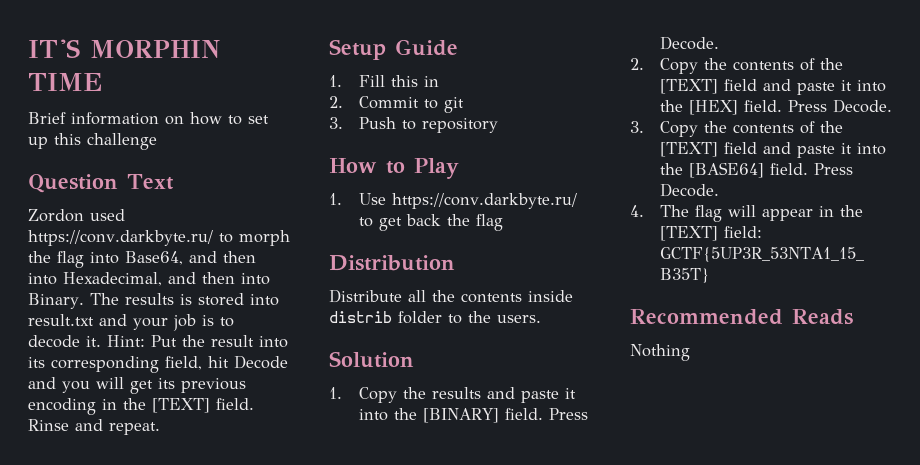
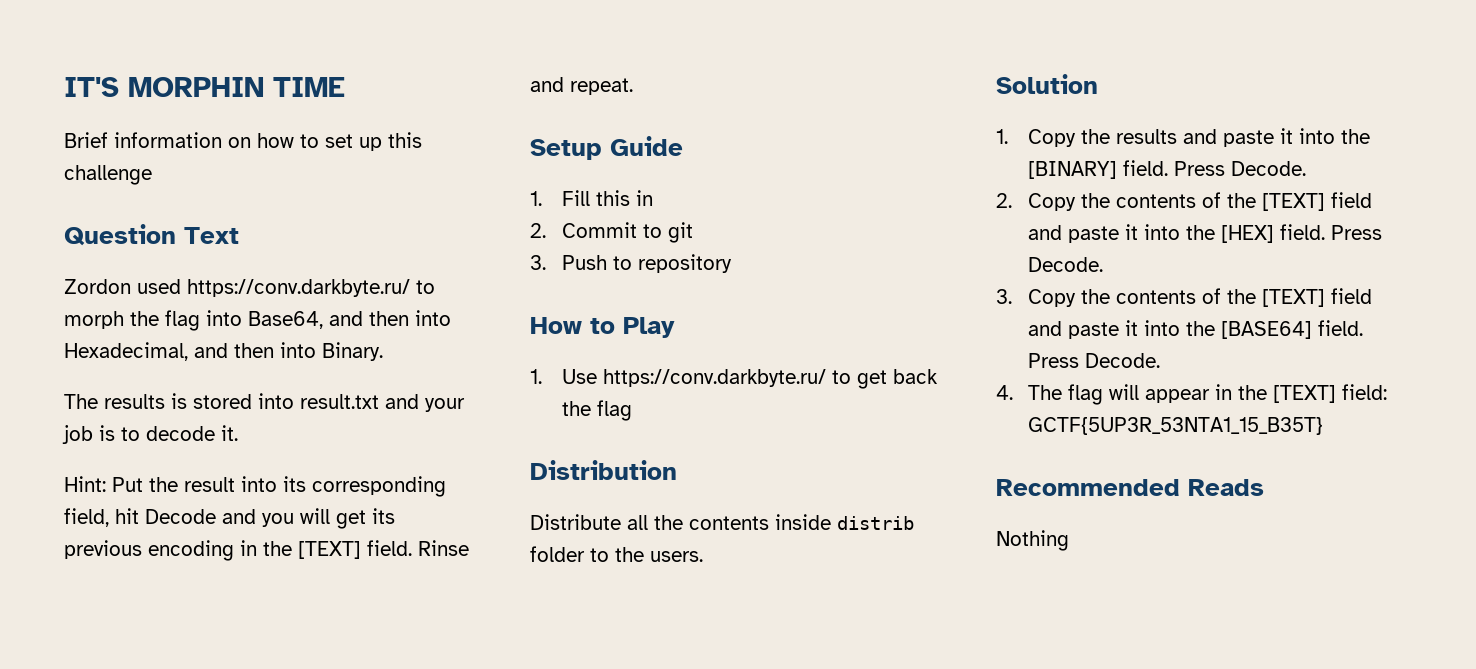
- Zordon used https://conv.darkbyte.ru/ to morph the flag into Base64, and then into Hexadecimal, and then into Binary. The results is stored into result.txt and your job is to decode it. Hint: Put the result into its corresponding field, hit Decode and you will get its previous encoding in the [TEXT] field.
+ Zordon used https://conv.darkbyte.ru/ to morph the flag into Base64, and then into Hexadecimal, and then into Binary.
+ The results is stored into result.txt and your job is to decode it.
+ Hint: Put the result into its corresponding field, hit Decode and you will get its previous encoding in the [TEXT] field.

